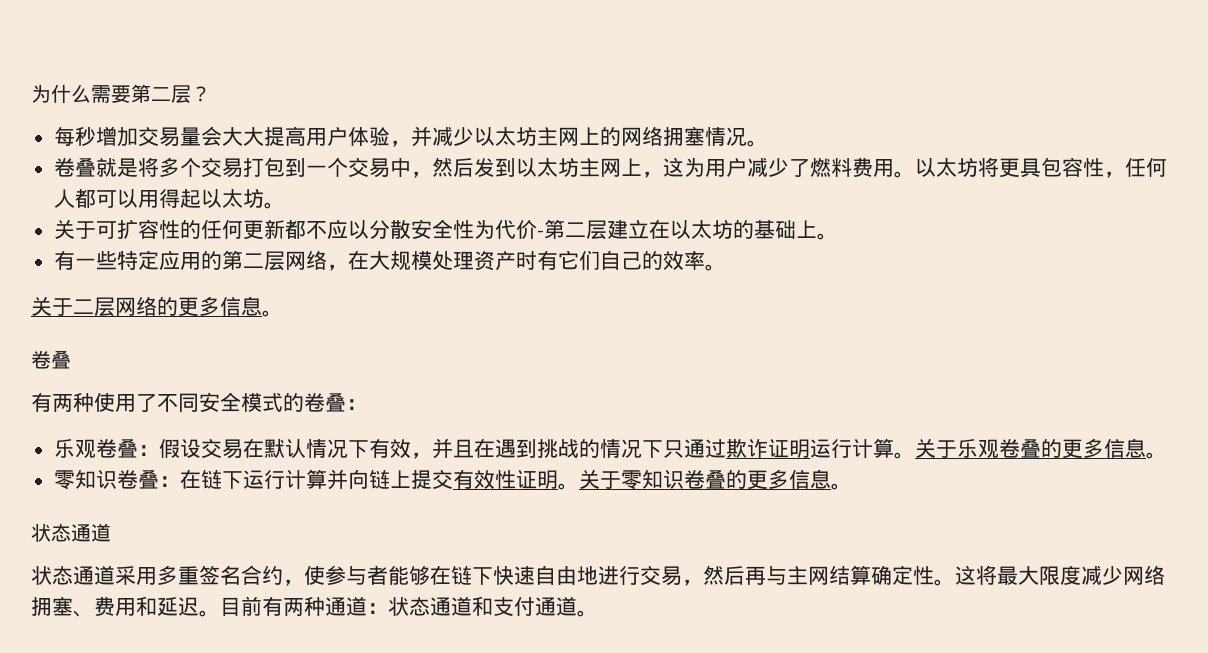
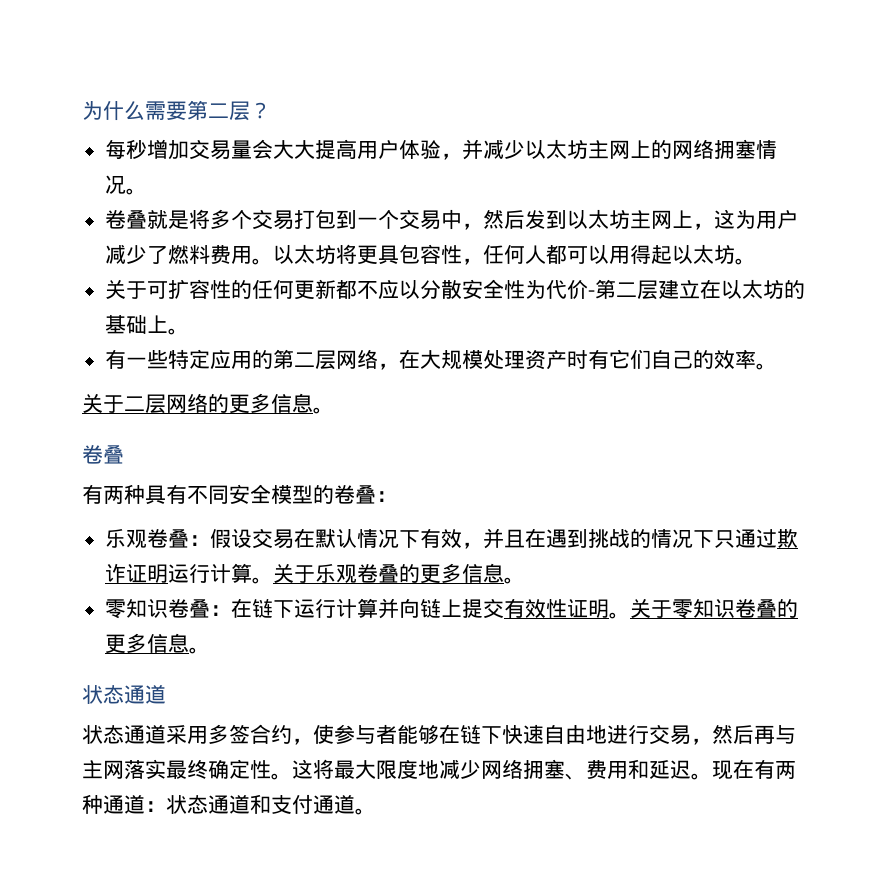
- 有两种使用了不同安全模式的卷叠：
+ 有两种具有不同安全模型的卷叠：
- 状态通道采用多重签名合约，使参与者能够在链下快速自由地进行交易，然后再与主网结算确定性。
+ 状态通道采用多签合约，使参与者能够在链下快速自由地进行交易，然后再与主网落实最终确定性。
- 这将最大限度减少网络拥塞、费用和延迟。
+ 这将最大限度地减少网络拥塞、费用和延迟。
- 目前有两种通道：状态通道和支付通道。
+ 现在有两种通道：状态通道和支付通道。

